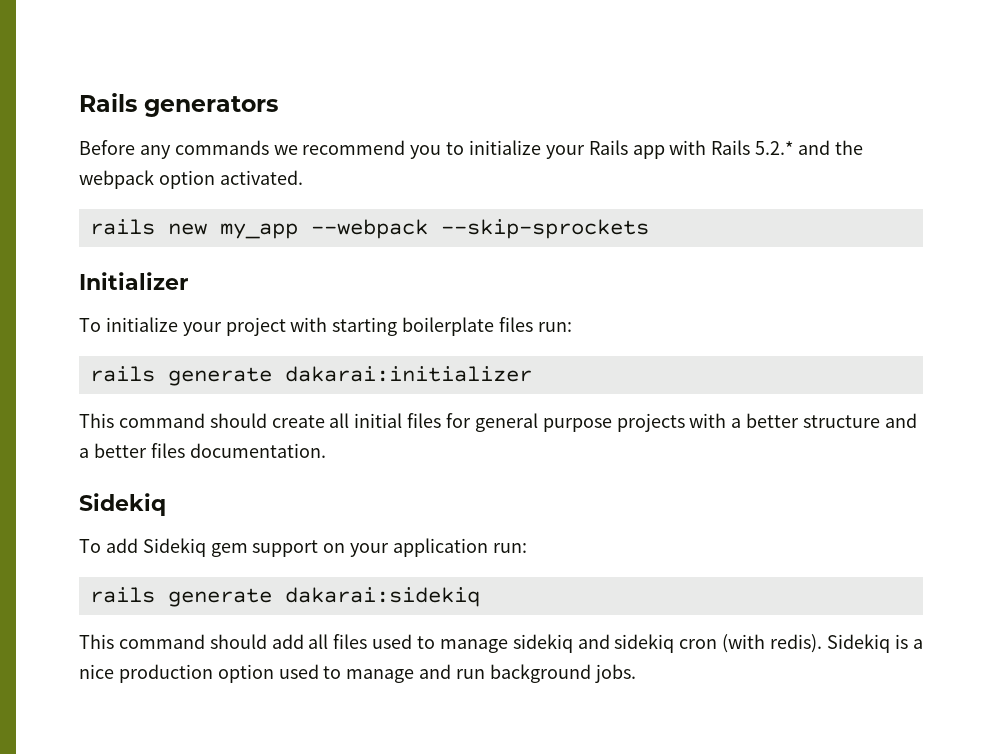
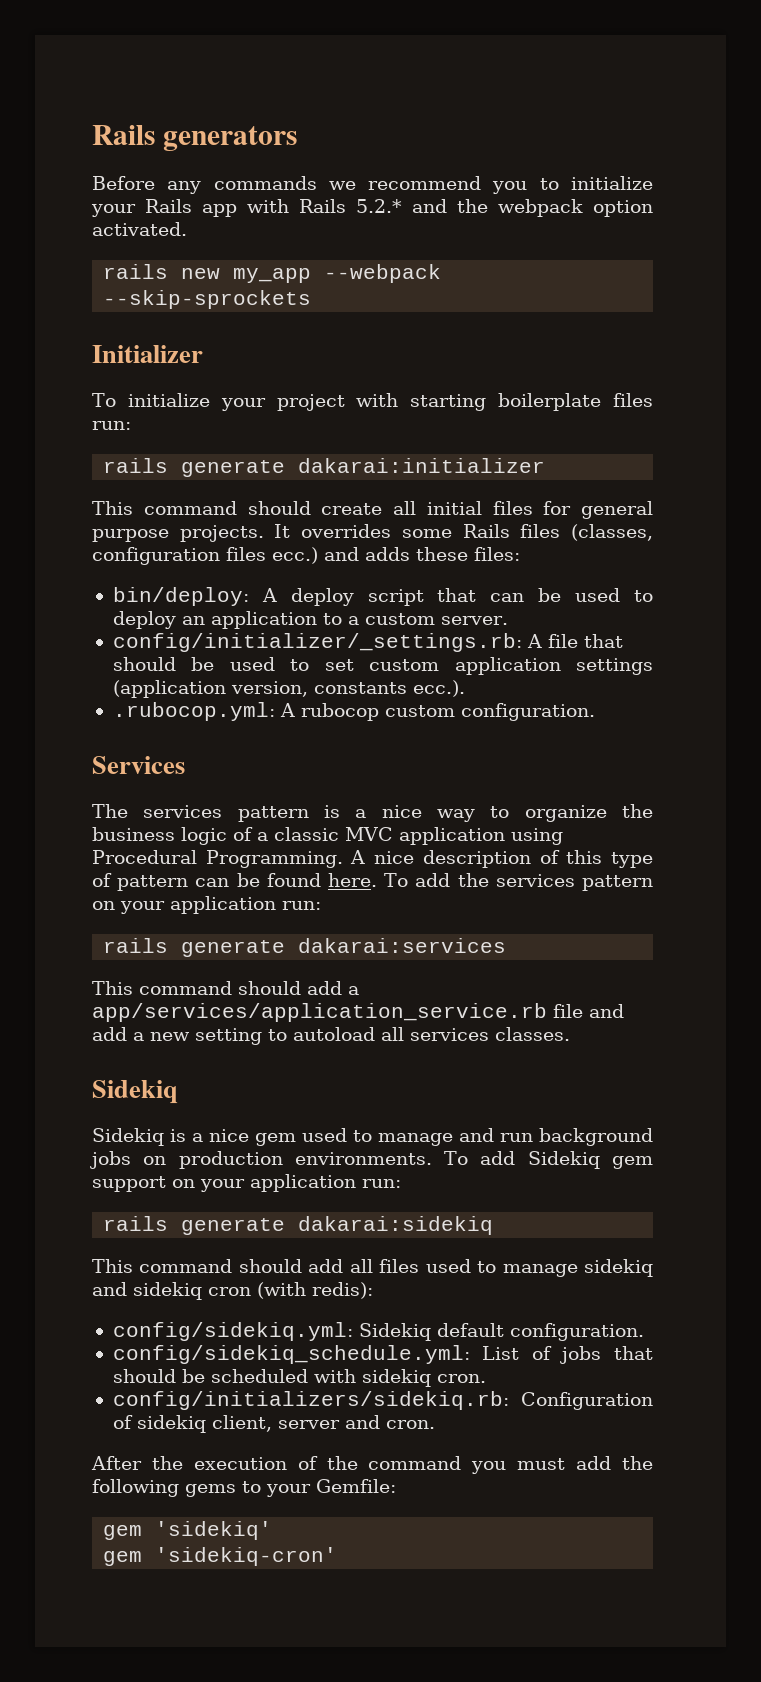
- This command should create all initial files for general purpose projects with a better structure and a better files documentation.
+ This command should create all initial files for general purpose projects. It overrides some Rails files (classes, configuration files ecc.) and adds these files:
+ bin/deploy: A deploy script that can be used to deploy an application to a custom server.
+ config/initializer/_settings.rb: A file that should be used to set custom application settings (application version, constants ecc.).
+ .rubocop.yml: A rubocop custom configuration.
+ Services
+ The services pattern is a nice way to organize the business logic of a classic MVC application using Procedural Programming. A nice description of this type of pattern can be found here. To add the services pattern on your application run:
+ rails generate dakarai:services
+ This command should add a app/services/application_service.rb file and add a new setting to autoload all services classes.
  Sidekiq
- To add Sidekiq gem support on your application run:
+ Sidekiq is a nice gem used to manage and run background jobs on production environments. To add Sidekiq gem support on your application run:
- This command should add all files used to manage sidekiq and sidekiq cron (with redis). Sidekiq is a nice production option used to manage and run background jobs.
+ This command should add all files used to manage sidekiq and sidekiq cron (with redis):
+ config/sidekiq.yml: Sidekiq default configuration.
+ config/sidekiq_schedule.yml: List of jobs that should be scheduled with sidekiq cron.
+ config/initializers/sidekiq.rb: Configuration of sidekiq client, server and cron.
+ After the execution of the command you must add the following gems to your Gemfile:
+ gem 'sidekiq'
+ gem 'sidekiq-cron'

